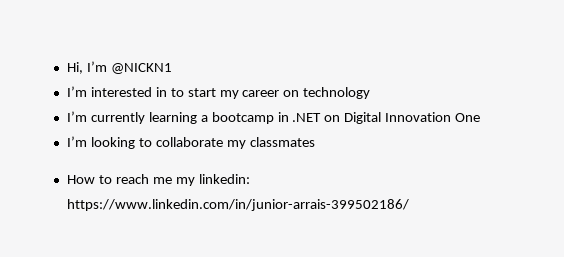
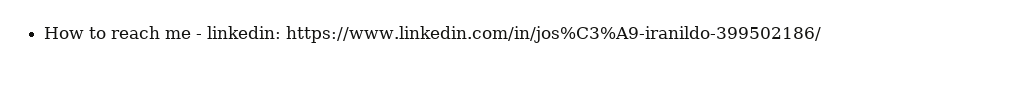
- Hi, I’m @NICKN1
- I’m interested in to start my career on technology
- I’m currently learning a bootcamp in .NET on Digital Innovation One
- I’m looking to collaborate my classmates
- How to reach me my linkedin: https://www.linkedin.com/in/junior-arrais-399502186/
+ How to reach me - linkedin: https://www.linkedin.com/in/jos%C3%A9-iranildo-399502186/

